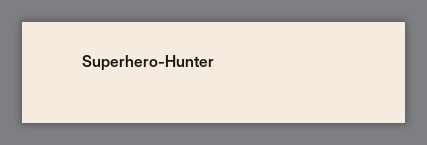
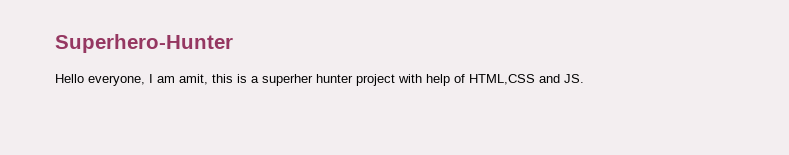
+ Hello everyone, I am amit, this is a superher hunter project with help of HTML,CSS and JS.

